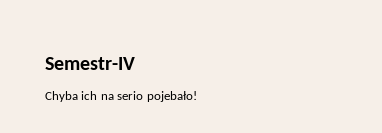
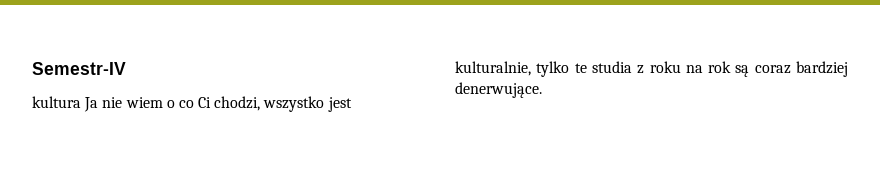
- Chyba ich na serio pojebało!
+ kultura Ja nie wiem o co Ci chodzi, wszystko jest kulturalnie, tylko te studia z roku na rok są coraz bardziej denerwujące.

